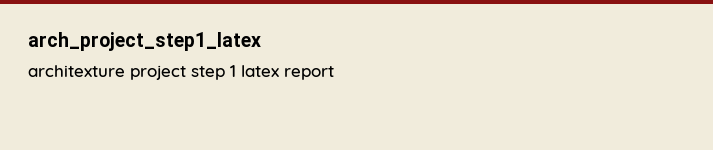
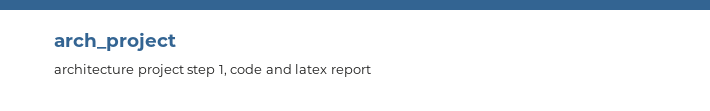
- arch_project_step1_latex
- architexture project step 1 latex report
+ arch_project
+ architecture project step 1, code and latex report

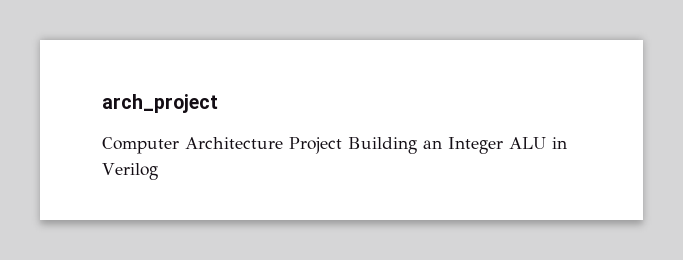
- architecture project step 1, code and latex report
+ Computer Architecture Project Building an Integer ALU in Verilog

